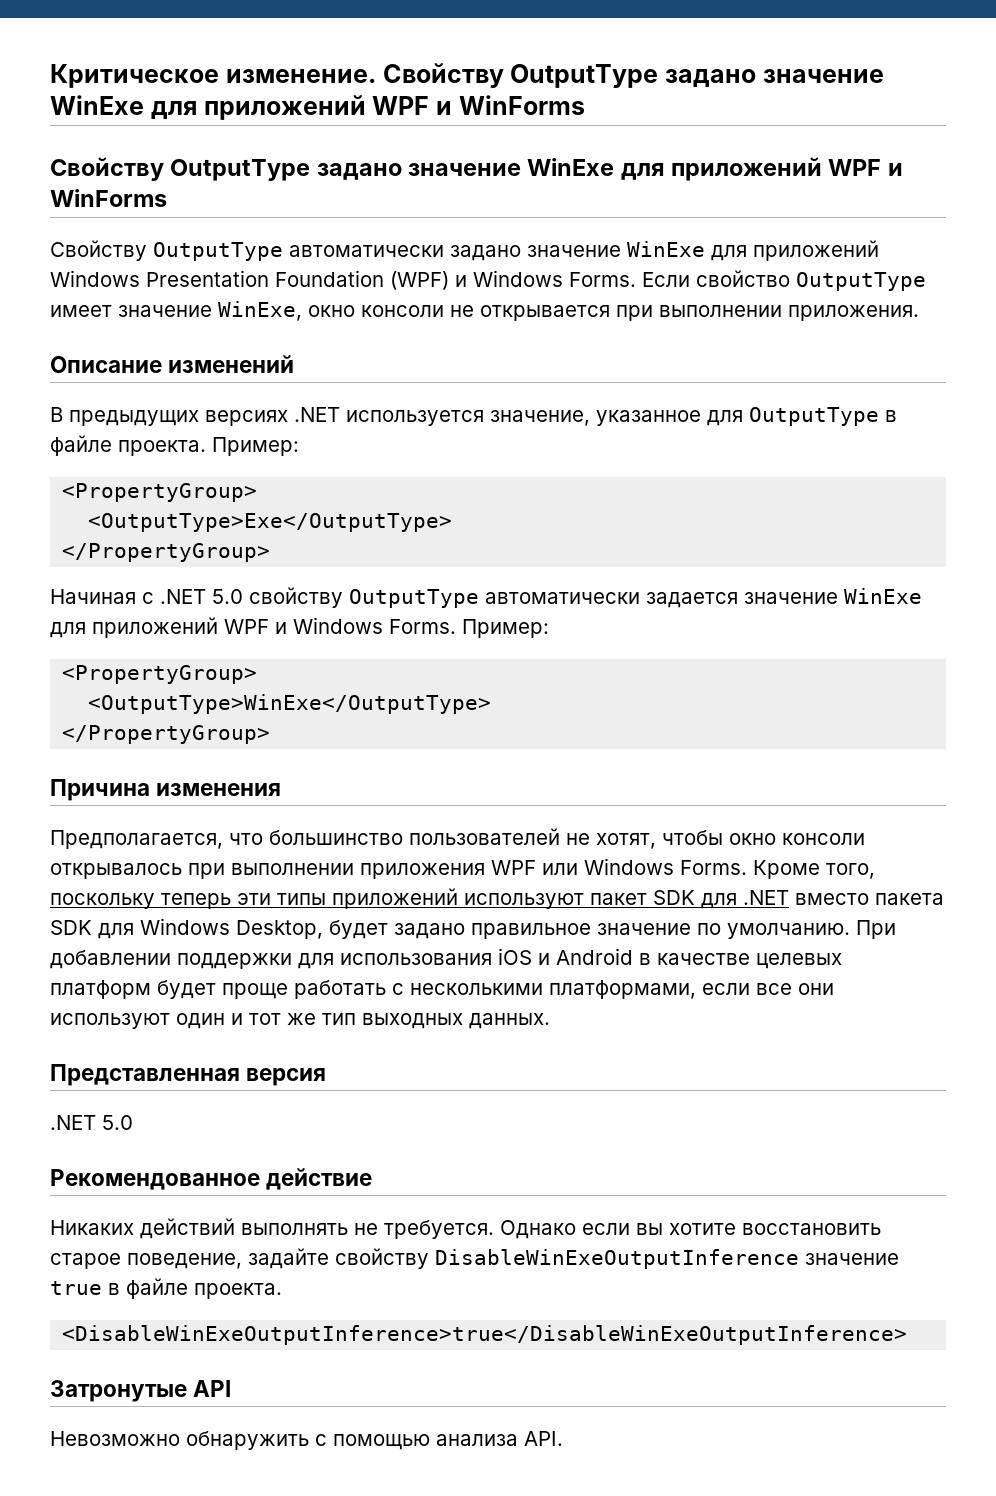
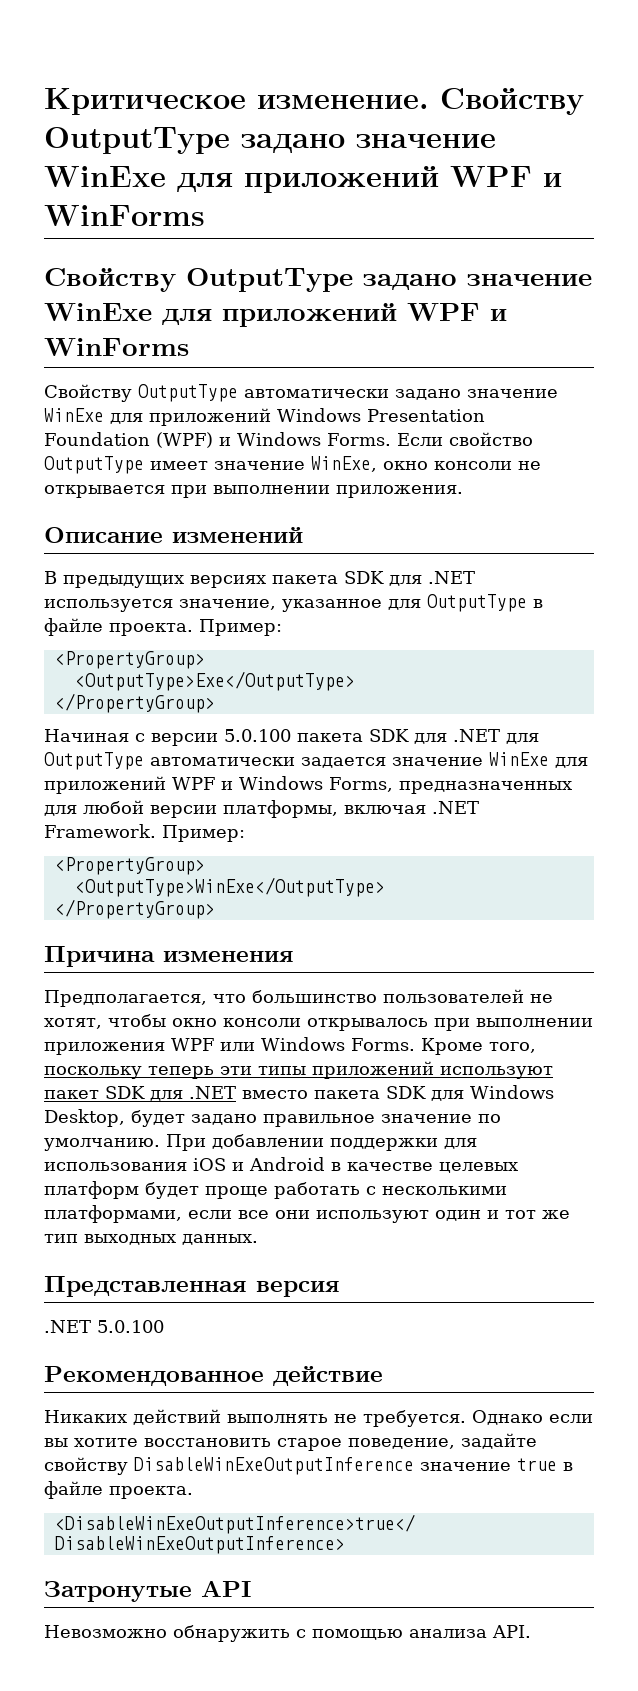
- В предыдущих версиях .NET используется значение, указанное для OutputType в файле проекта.
+ В предыдущих версиях пакета SDK для .NET используется значение, указанное для OutputType в файле проекта.
- Начиная с .NET 5.0 свойству OutputType автоматически задается значение WinExe для приложений WPF и Windows Forms.
+ Начиная с версии 5.0.100 пакета SDK для .NET для OutputType автоматически задается значение WinExe для приложений WPF и Windows Forms, предназначенных для любой версии платформы, включая .NET Framework.
  Представленная версия
- .NET 5.0
+ .NET 5.0.100

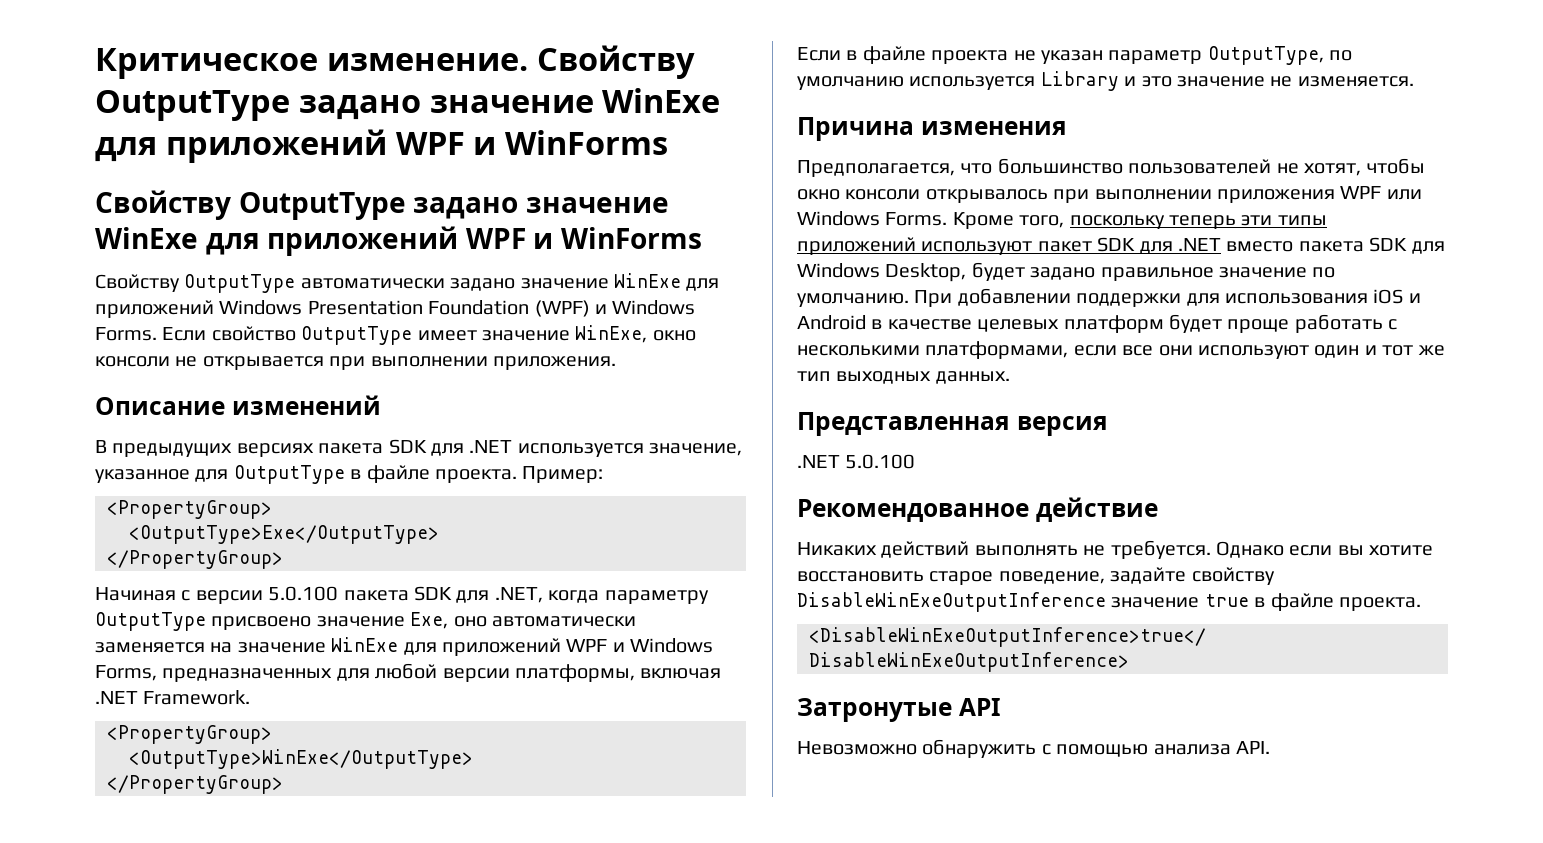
- Начиная с версии 5.0.100 пакета SDK для .NET для OutputType автоматически задается значение WinExe для приложений WPF и Windows Forms, предназначенных для любой версии платформы, включая .NET Framework. Пример:
+ Начиная с версии 5.0.100 пакета SDK для .NET, когда параметру OutputType присвоено значение Exe, оно автоматически заменяется на значение WinExe для приложений WPF и Windows Forms, предназначенных для любой версии платформы, включая .NET Framework.
+ Если в файле проекта не указан параметр OutputType, по умолчанию используется Library и это значение не изменяется.

